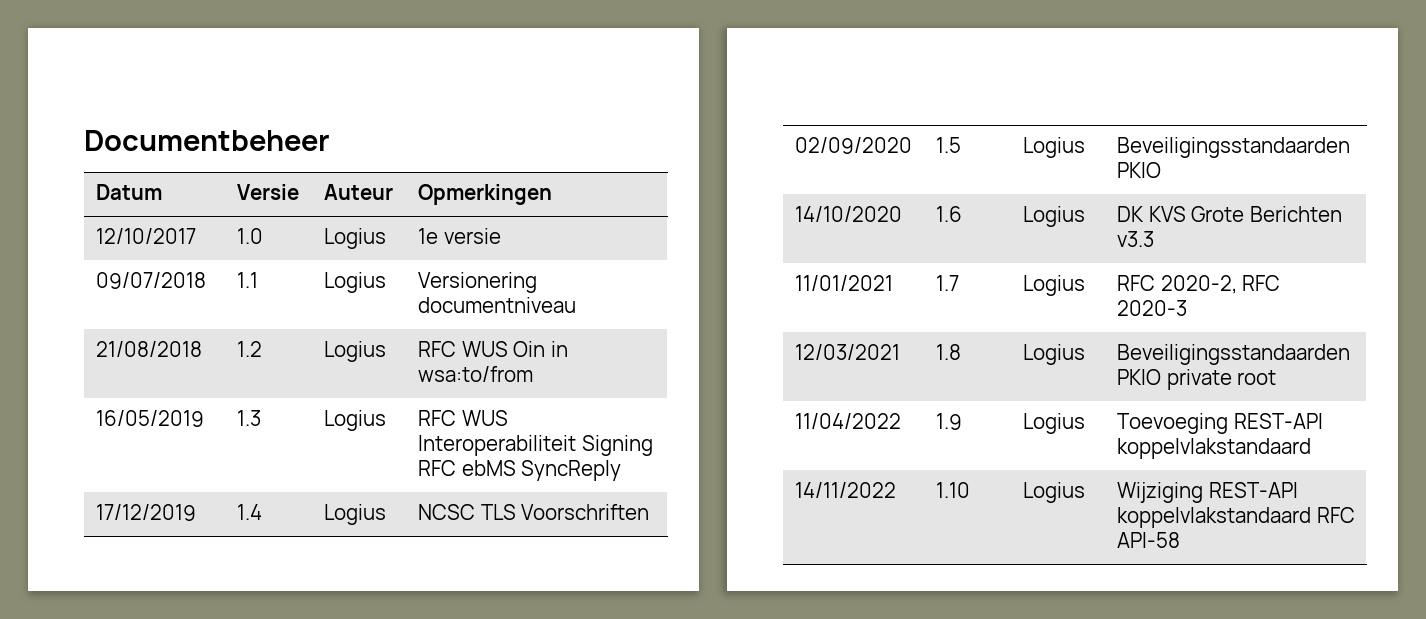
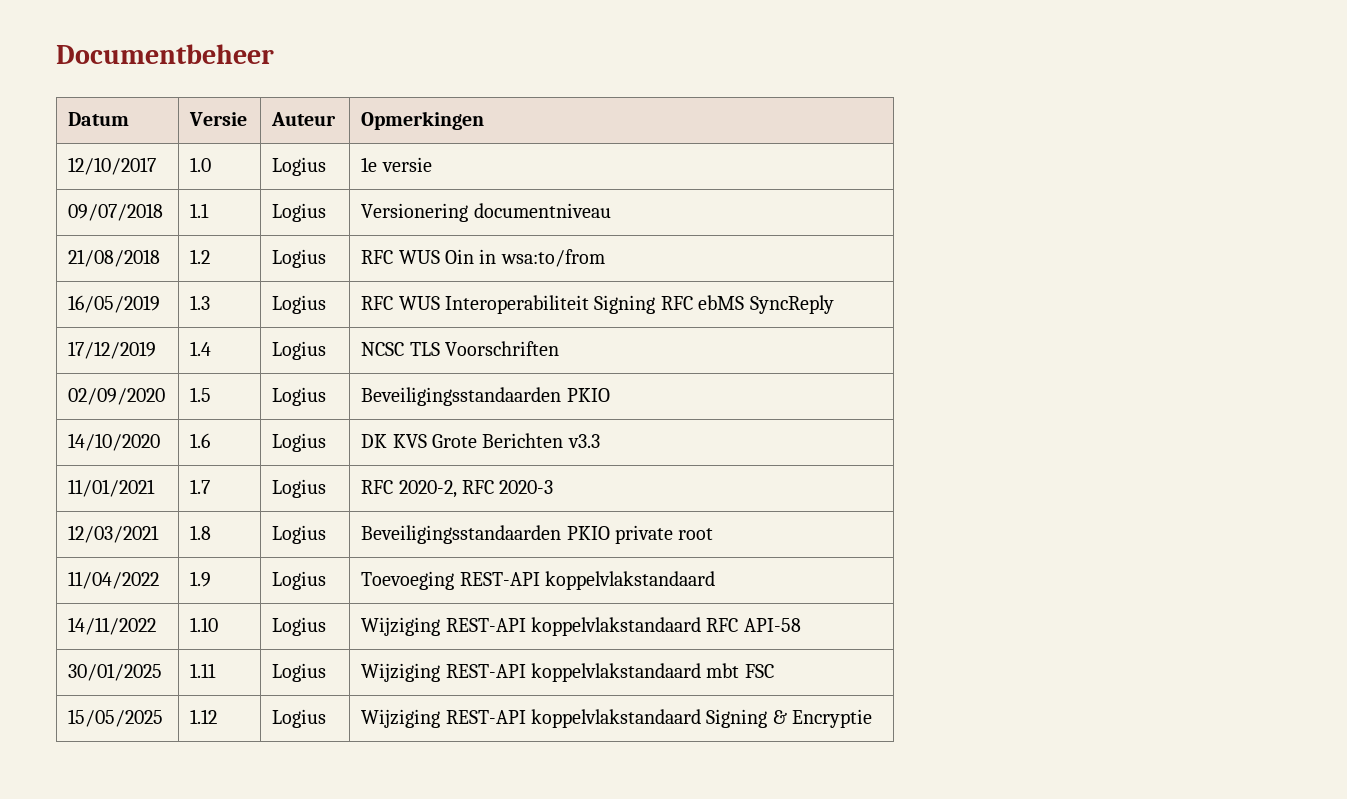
+ 30/01/2025 | 1.11 | Logius | Wijziging REST-API koppelvlakstandaard mbt FSC
+ 15/05/2025 | 1.12 | Logius | Wijziging REST-API koppelvlakstandaard Signing & Encryptie

